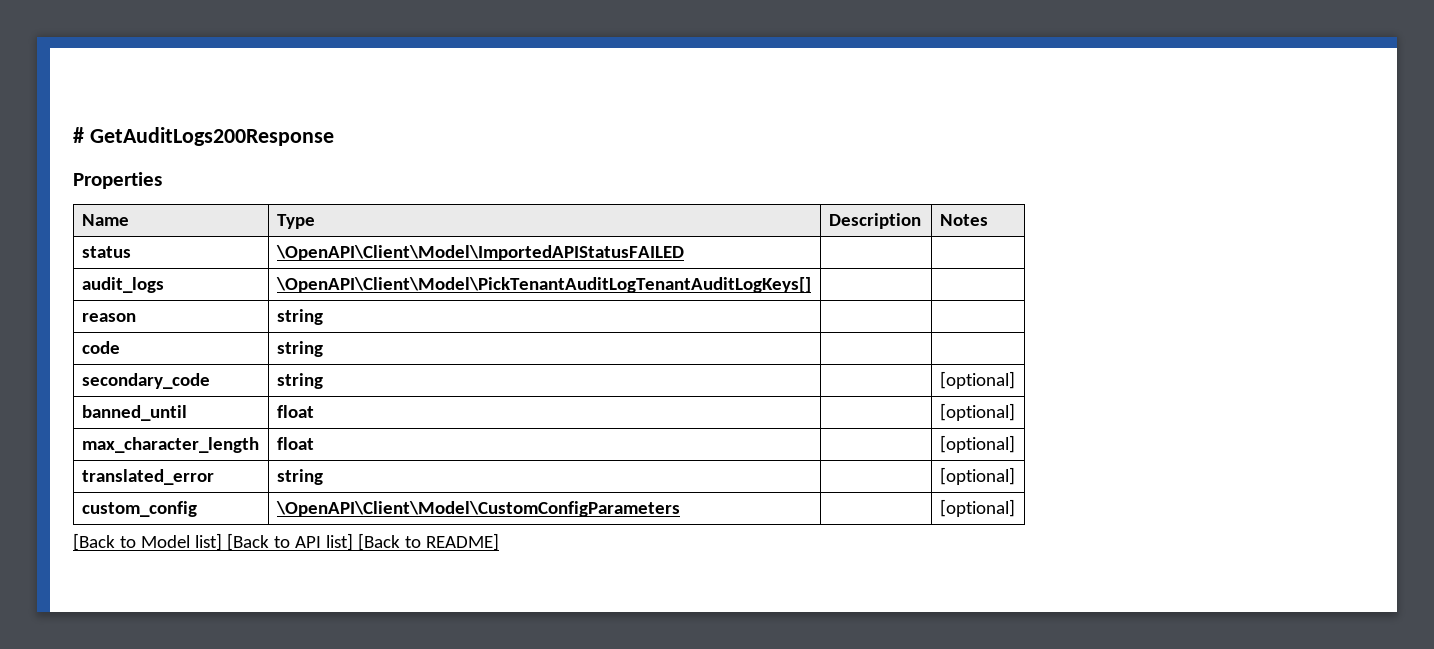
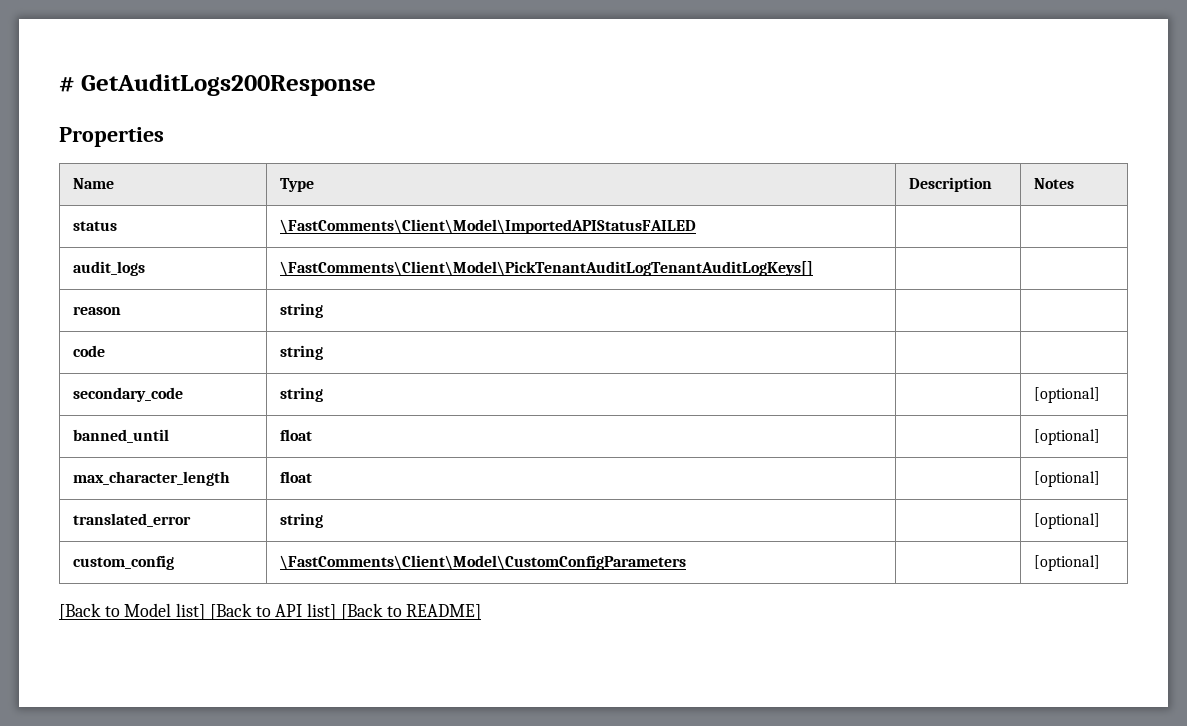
- status | \OpenAPI\Client\Model\ImportedAPIStatusFAILED | |
+ status | \FastComments\Client\Model\ImportedAPIStatusFAILED | |
- audit_logs | \OpenAPI\Client\Model\PickTenantAuditLogTenantAuditLogKeys[] | |
+ audit_logs | \FastComments\Client\Model\PickTenantAuditLogTenantAuditLogKeys[] | |
- custom_config | \OpenAPI\Client\Model\CustomConfigParameters | | [optional]
+ custom_config | \FastComments\Client\Model\CustomConfigParameters | | [optional]

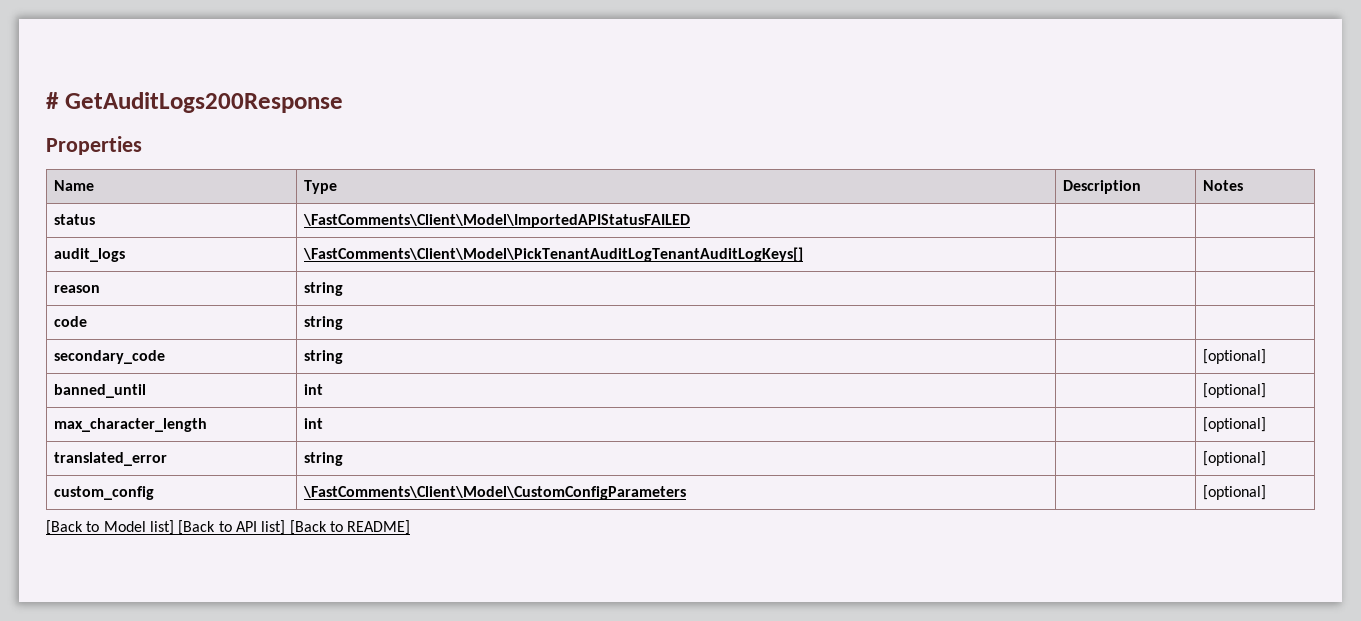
- banned_until | float | | [optional]
+ banned_until | int | | [optional]
- max_character_length | float | | [optional]
+ max_character_length | int | | [optional]

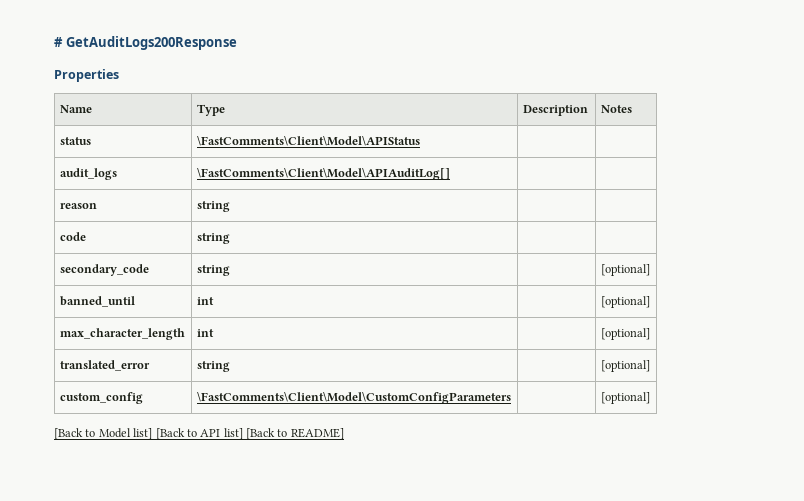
- status | \FastComments\Client\Model\ImportedAPIStatusFAILED | |
+ status | \FastComments\Client\Model\APIStatus | |
- audit_logs | \FastComments\Client\Model\PickTenantAuditLogTenantAuditLogKeys[] | |
+ audit_logs | \FastComments\Client\Model\APIAuditLog[] | |

